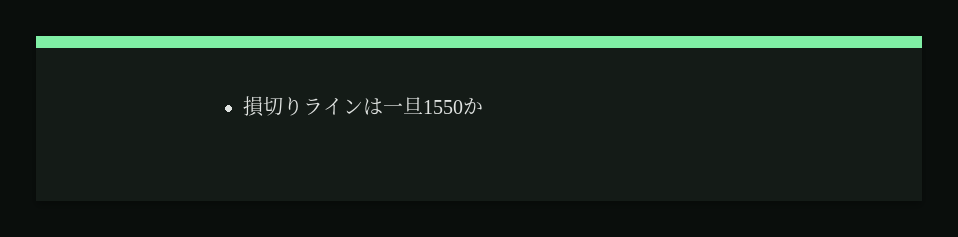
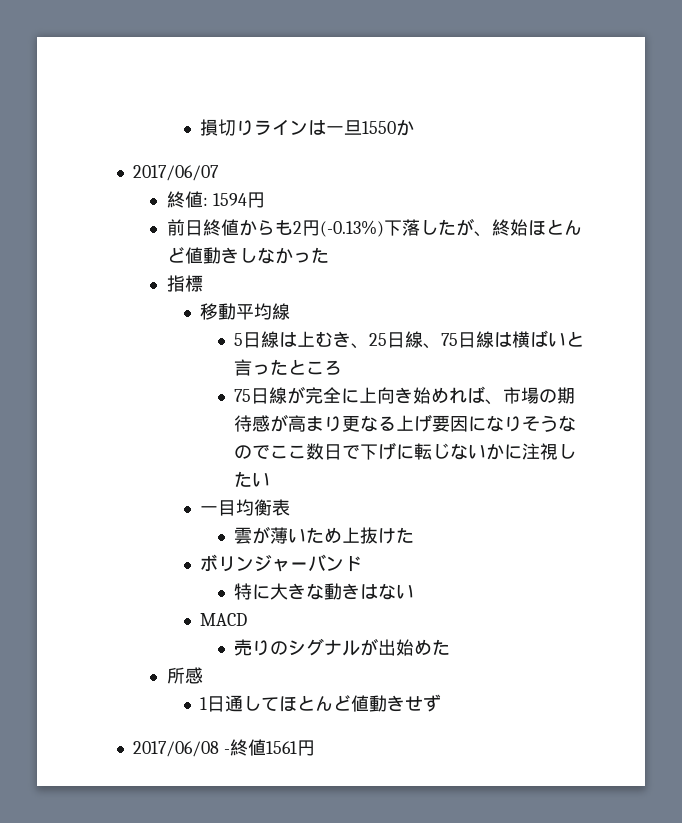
+ 2017/06/07
+ 終値: 1594円
+ 前日終値からも2円(-0.13%)下落したが、終始ほとんど値動きしなかった
+ 指標
+ 移動平均線
+ 5日線は上むき、25日線、75日線は横ばいと言ったところ
+ 75日線が完全に上向き始めれば、市場の期待感が高まり更なる上げ要因になりそうなのでここ数日で下げに転じないかに注視したい
+ 一目均衡表
+ 雲が薄いため上抜けた
+ ボリンジャーバンド
+ 特に大きな動きはない
+ MACD
+ 売りのシグナルが出始めた
+ 所感
+ 1日通してほとんど値動きせず
+ 2017/06/08 -終値1561円

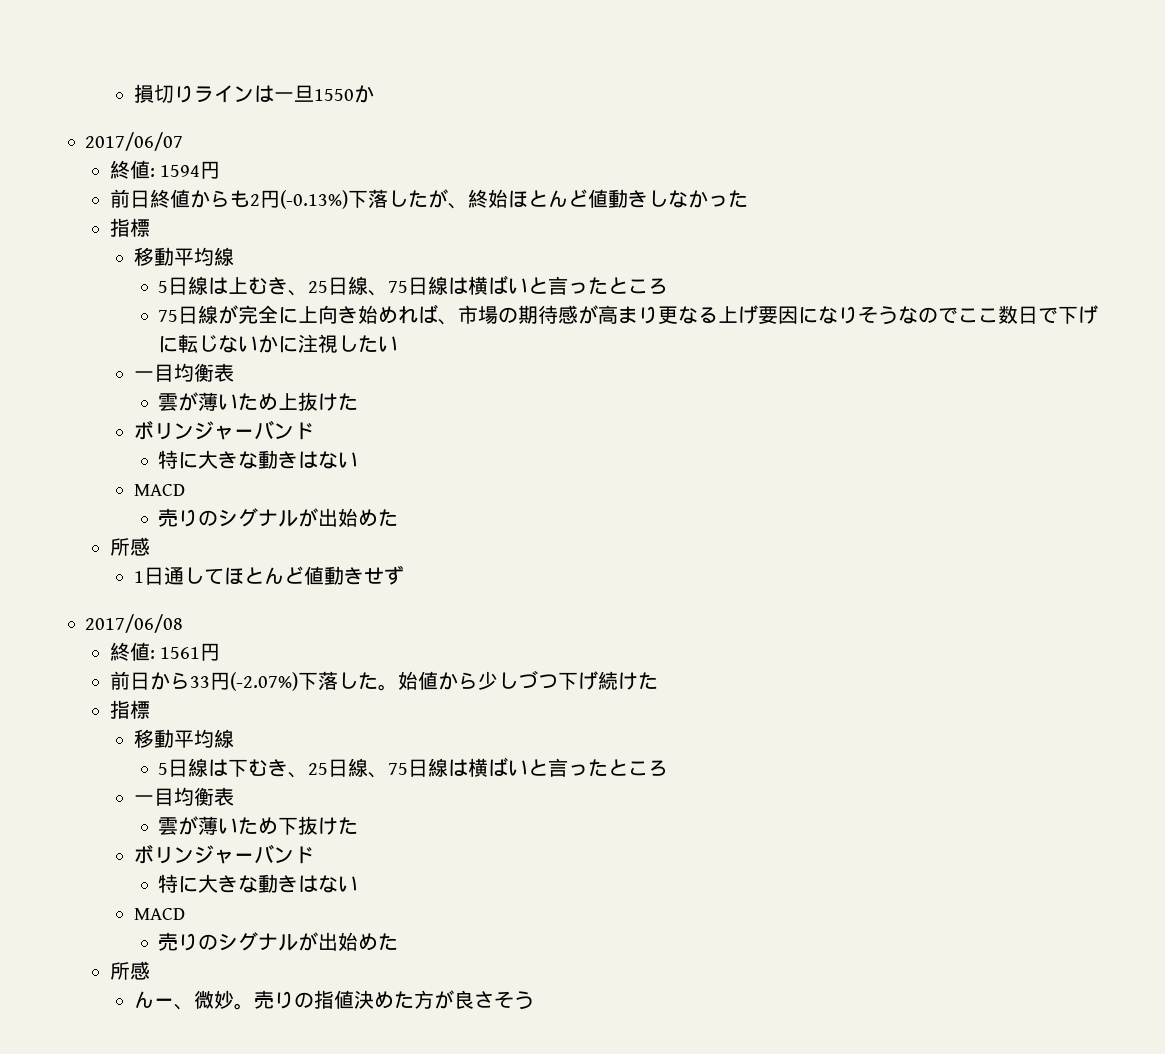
- 2017/06/08 -終値1561円
+ 2017/06/08
+ 終値: 1561円
+ 前日から33円(-2.07%)下落した。始値から少しづつ下げ続けた
+ 指標
+ 移動平均線
+ 5日線は下むき、25日線、75日線は横ばいと言ったところ
+ 一目均衡表
+ 雲が薄いため下抜けた
+ ボリンジャーバンド
+ 特に大きな動きはない
+ MACD
+ 売りのシグナルが出始めた
+ 所感
+ んー、微妙。売りの指値決めた方が良さそう

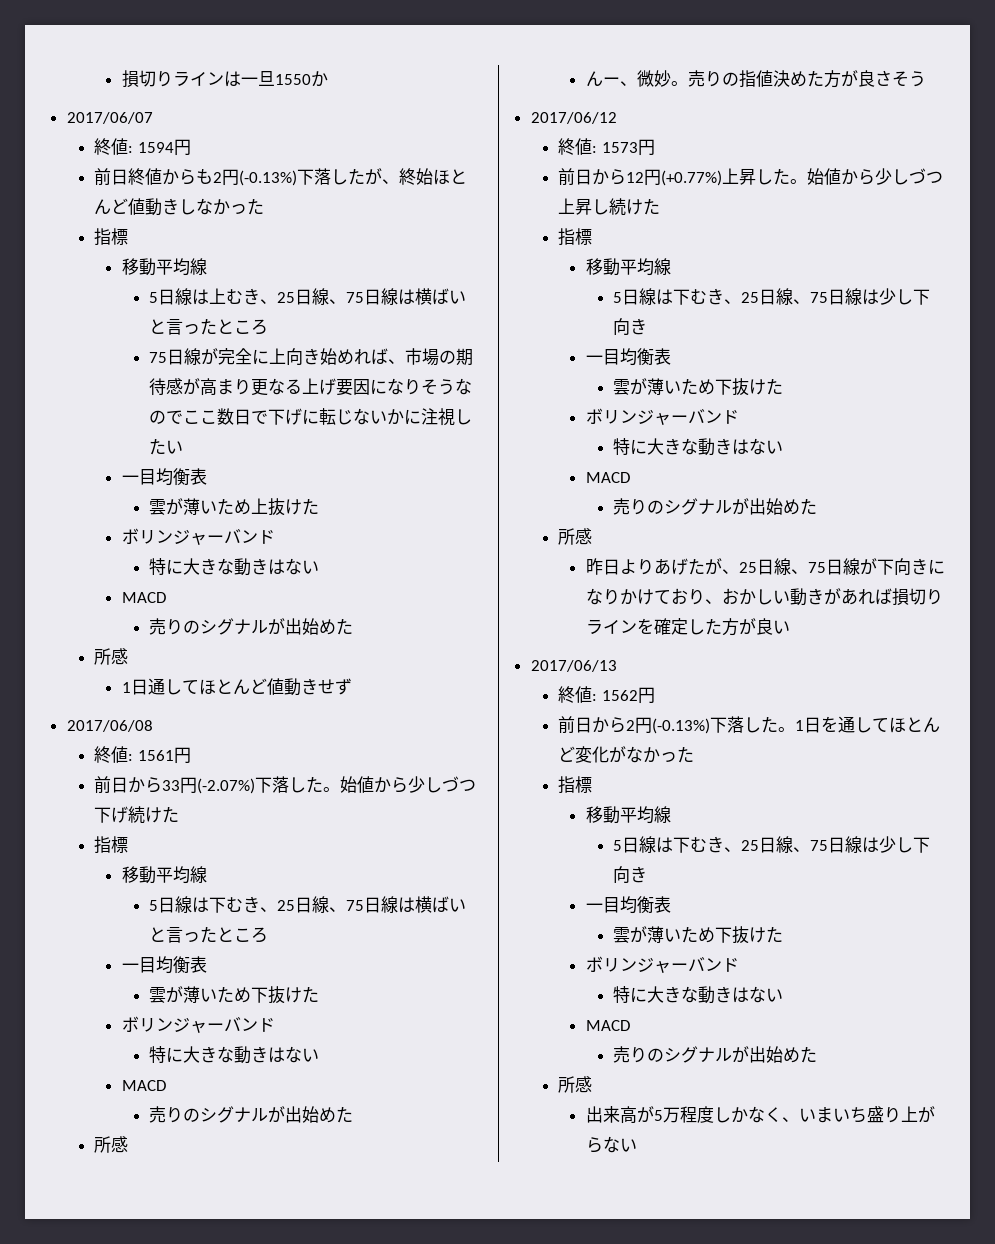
+ 2017/06/12
+ 終値: 1573円
+ 前日から12円(+0.77%)上昇した。始値から少しづつ上昇し続けた
+ 指標
+ 移動平均線
+ 5日線は下むき、25日線、75日線は少し下向き
+ 一目均衡表
+ 雲が薄いため下抜けた
+ ボリンジャーバンド
+ 特に大きな動きはない
+ MACD
+ 売りのシグナルが出始めた
+ 所感
+ 昨日よりあげたが、25日線、75日線が下向きになりかけており、おかしい動きがあれば損切りラインを確定した方が良い
+ 2017/06/13
+ 終値: 1562円
+ 前日から2円(-0.13%)下落した。1日を通してほとんど変化がなかった
+ 指標
+ 移動平均線
+ 5日線は下むき、25日線、75日線は少し下向き
+ 一目均衡表
+ 雲が薄いため下抜けた
+ ボリンジャーバンド
+ 特に大きな動きはない
+ MACD
+ 売りのシグナルが出始めた
+ 所感
+ 出来高が5万程度しかなく、いまいち盛り上がらない

